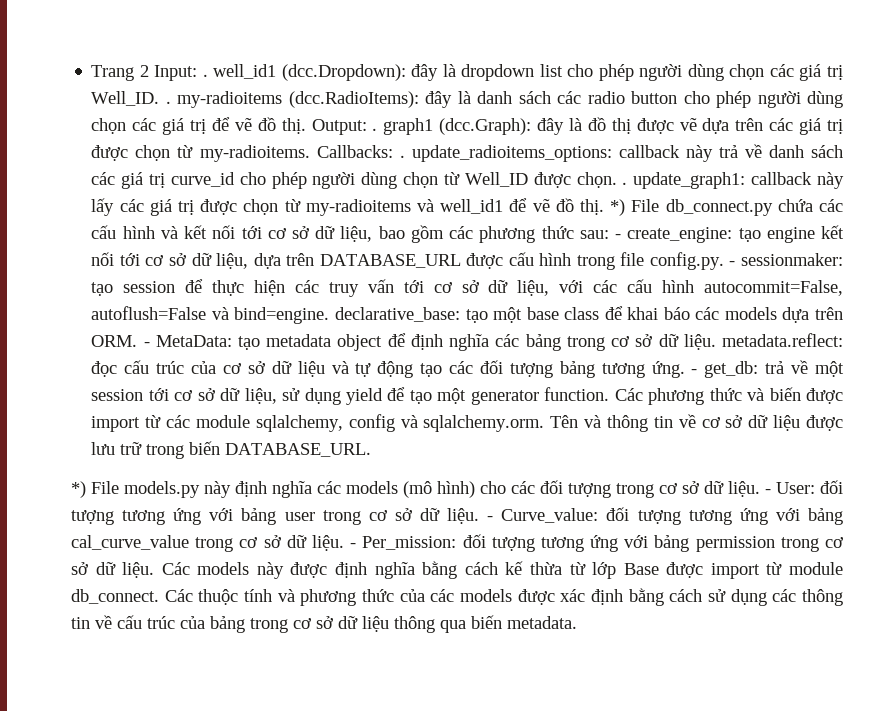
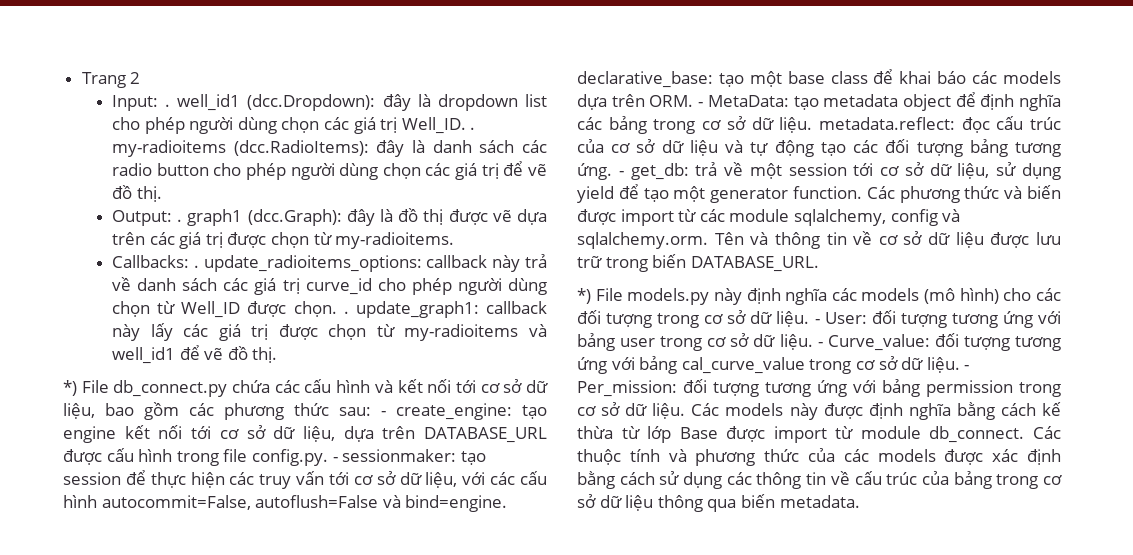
- Trang 2 Input:
+ Trang 2
+ Input:
- đây là danh sách các radio button cho phép người dùng chọn các giá trị để vẽ đồ thị. Output:
+ đây là danh sách các radio button cho phép người dùng chọn các giá trị để vẽ đồ thị.
+ Output:
- đây là đồ thị được vẽ dựa trên các giá trị được chọn từ my-radioitems. Callbacks:
+ đây là đồ thị được vẽ dựa trên các giá trị được chọn từ my-radioitems.
+ Callbacks:
- callback này lấy các giá trị được chọn từ my-radioitems và well_id1 để vẽ đồ thị. *) File db_connect.py chứa các cấu hình và kết nối tới cơ sở dữ liệu, bao gồm các phương thức sau:
+ callback này lấy các giá trị được chọn từ my-radioitems và well_id1 để vẽ đồ thị.
+ *) File db_connect.py chứa các cấu hình và kết nối tới cơ sở dữ liệu, bao gồm các phương thức sau:

